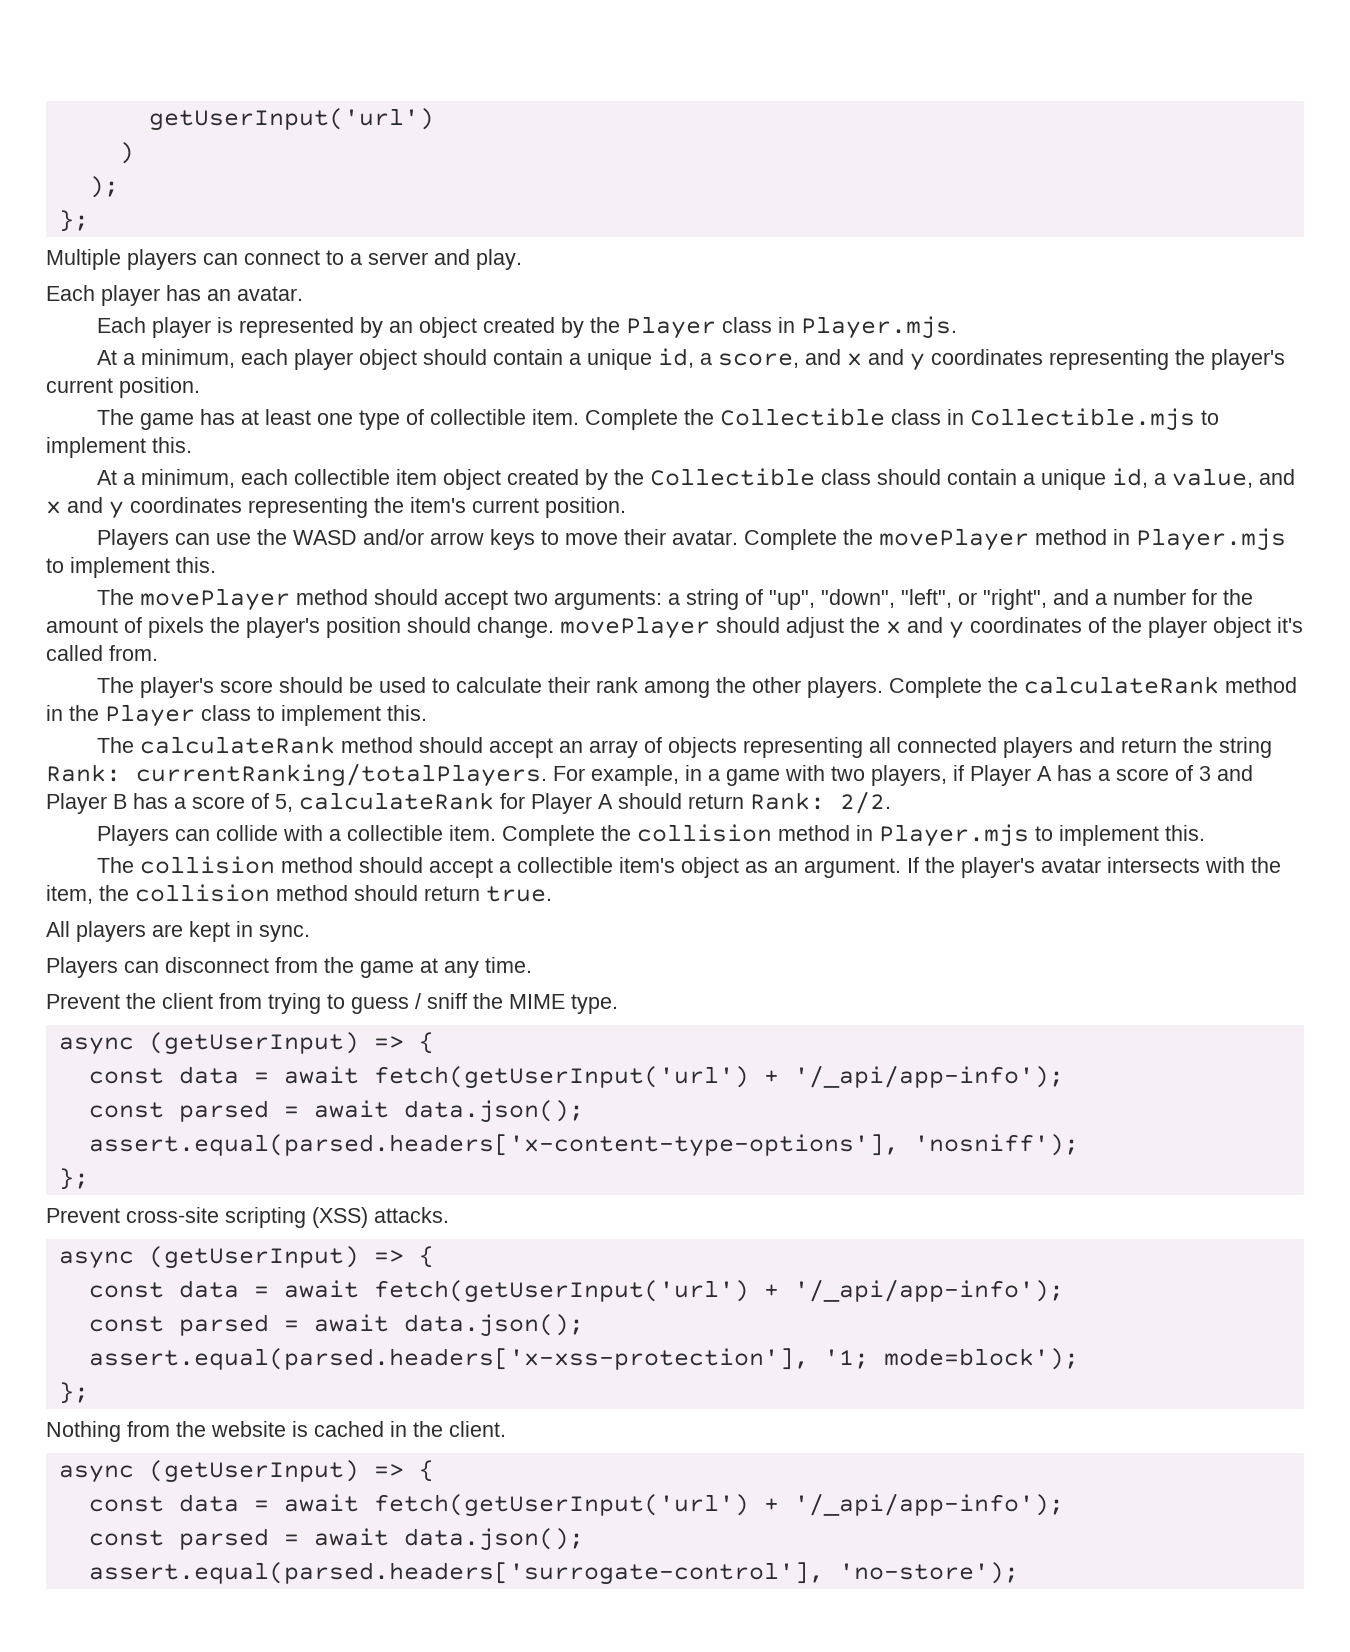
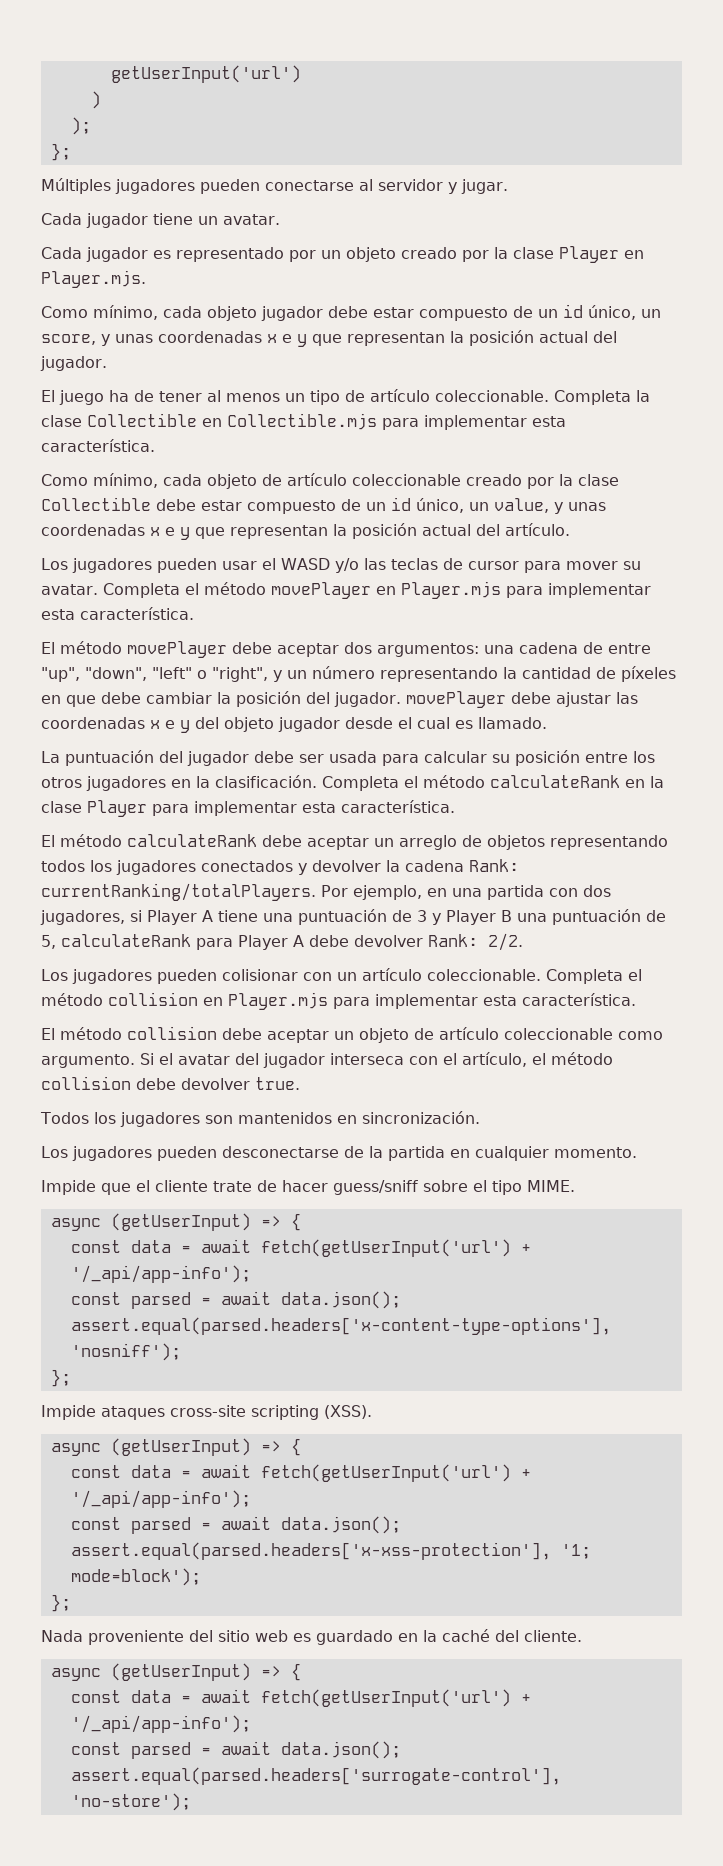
- Multiple players can connect to a server and play.
- Each player has an avatar.
- Each player is represented by an object created by the Player class in Player.mjs.
- At a minimum, each player object should contain a unique id, a score, and x and y coordinates representing the player's current position.
- The game has at least one type of collectible item. Complete the Collectible class in Collectible.mjs to implement this.
- At a minimum, each collectible item object created by the Collectible class should contain a unique id, a value, and x and y coordinates representing the item's current position.
- Players can use the WASD and/or arrow keys to move their avatar. Complete the movePlayer method in Player.mjs to implement this.
- The movePlayer method should accept two arguments: a string of "up", "down", "left", or "right", and a number for the amount of pixels the player's position should change. movePlayer should adjust the x and y coordinates of the player object it's called from.
- The player's score should be used to calculate their rank among the other players. Complete the calculateRank method in the Player class to implement this.
- The calculateRank method should accept an array of objects representing all connected players and return the string Rank: currentRanking/totalPlayers. For example, in a game with two players, if Player A has a score of 3 and Player B has a score of 5, calculateRank for Player A should return Rank: 2/2.
+ Múltiples jugadores pueden conectarse al servidor y jugar.
+ Cada jugador tiene un avatar.
+ Cada jugador es representado por un objeto creado por la clase Player en Player.mjs.
+ Como mínimo, cada objeto jugador debe estar compuesto de un id único, un score, y unas coordenadas x e y que representan la posición actual del jugador.
+ El juego ha de tener al menos un tipo de artículo coleccionable. Completa la clase Collectible en Collectible.mjs para implementar esta característica.
+ Como mínimo, cada objeto de artículo coleccionable creado por la clase Collectible debe estar compuesto de un id único, un value, y unas coordenadas x e y que representan la posición actual del artículo.
+ Los jugadores pueden usar el WASD y/o las teclas de cursor para mover su avatar. Completa el método movePlayer en Player.mjs para implementar esta característica.
+ El método movePlayer debe aceptar dos argumentos: una cadena de entre "up", "down", "left" o "right", y un número representando la cantidad de píxeles en que debe cambiar la posición del jugador. movePlayer debe ajustar las coordenadas x e y del objeto jugador desde el cual es llamado.
+ La puntuación del jugador debe ser usada para calcular su posición entre los otros jugadores en la clasificación. Completa el método calculateRank en la clase Player para implementar esta característica.
+ El método calculateRank debe aceptar un arreglo de objetos representando todos los jugadores conectados y devolver la cadena Rank: currentRanking/totalPlayers. Por ejemplo, en una partida con dos jugadores, si Player A tiene una puntuación de 3 y Player B una puntuación de 5, calculateRank para Player A debe devolver Rank: 2/2.
- Players can collide with a collectible item. Complete the collision method in Player.mjs to implement this.
- The collision method should accept a collectible item's object as an argument. If the player's avatar intersects with the item, the collision method should return true.
- All players are kept in sync.
- Players can disconnect from the game at any time.
- Prevent the client from trying to guess / sniff the MIME type.
+ Los jugadores pueden colisionar con un artículo coleccionable. Completa el método collision en Player.mjs para implementar esta característica.
+ El método collision debe aceptar un objeto de artículo coleccionable como argumento. Si el avatar del jugador interseca con el artículo, el método collision debe devolver true.
+ Todos los jugadores son mantenidos en sincronización.
+ Los jugadores pueden desconectarse de la partida en cualquier momento.
+ Impide que el cliente trate de hacer guess/sniff sobre el tipo MIME.
- Prevent cross-site scripting (XSS) attacks.
+ Impide ataques cross-site scripting (XSS).
- Nothing from the website is cached in the client.
+ Nada proveniente del sitio web es guardado en la caché del cliente.

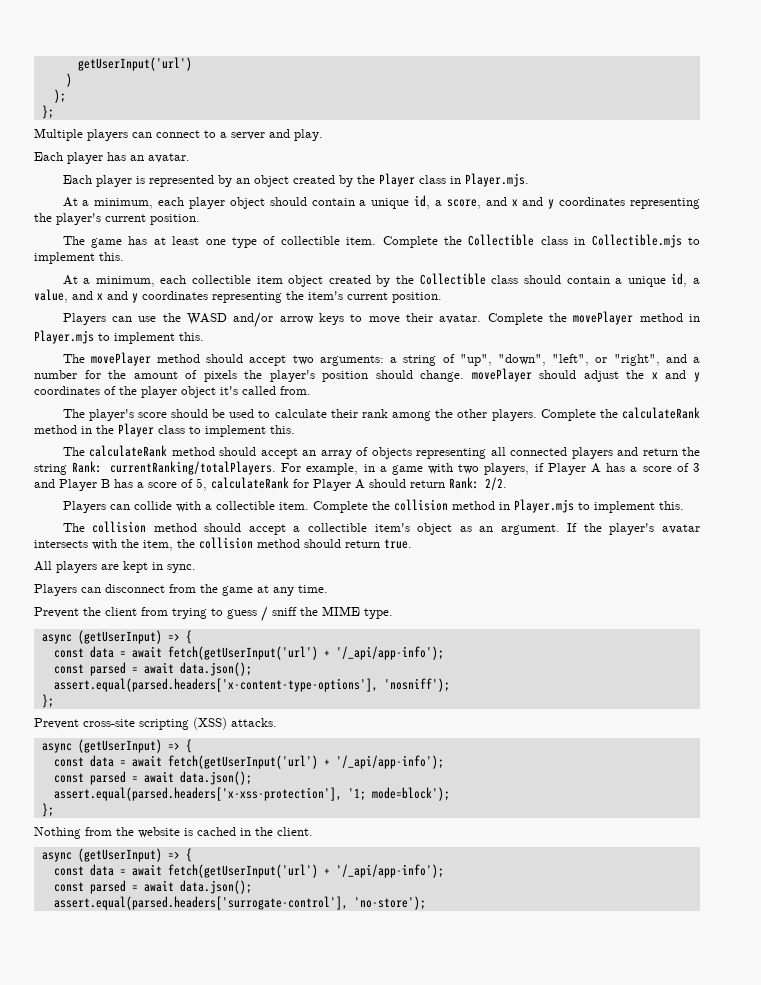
- Múltiples jugadores pueden conectarse al servidor y jugar.
- Cada jugador tiene un avatar.
- Cada jugador es representado por un objeto creado por la clase Player en Player.mjs.
- Como mínimo, cada objeto jugador debe estar compuesto de un id único, un score, y unas coordenadas x e y que representan la posición actual del jugador.
- El juego ha de tener al menos un tipo de artículo coleccionable. Completa la clase Collectible en Collectible.mjs para implementar esta característica.
- Como mínimo, cada objeto de artículo coleccionable creado por la clase Collectible debe estar compuesto de un id único, un value, y unas coordenadas x e y que representan la posición actual del artículo.
- Los jugadores pueden usar el WASD y/o las teclas de cursor para mover su avatar. Completa el método movePlayer en Player.mjs para implementar esta característica.
- El método movePlayer debe aceptar dos argumentos: una cadena de entre "up", "down", "left" o "right", y un número representando la cantidad de píxeles en que debe cambiar la posición del jugador. movePlayer debe ajustar las coordenadas x e y del objeto jugador desde el cual es llamado.
- La puntuación del jugador debe ser usada para calcular su posición entre los otros jugadores en la clasificación. Completa el método calculateRank en la clase Player para implementar esta característica.
- El método calculateRank debe aceptar un arreglo de objetos representando todos los jugadores conectados y devolver la cadena Rank: currentRanking/totalPlayers. Por ejemplo, en una partida con dos jugadores, si Player A tiene una puntuación de 3 y Player B una puntuación de 5, calculateRank para Player A debe devolver Rank: 2/2.
+ Multiple players can connect to a server and play.
+ Each player has an avatar.
+ Each player is represented by an object created by the Player class in Player.mjs.
+ At a minimum, each player object should contain a unique id, a score, and x and y coordinates representing the player's current position.
+ The game has at least one type of collectible item. Complete the Collectible class in Collectible.mjs to implement this.
+ At a minimum, each collectible item object created by the Collectible class should contain a unique id, a value, and x and y coordinates representing the item's current position.
+ Players can use the WASD and/or arrow keys to move their avatar. Complete the movePlayer method in Player.mjs to implement this.
+ The movePlayer method should accept two arguments: a string of "up", "down", "left", or "right", and a number for the amount of pixels the player's position should change. movePlayer should adjust the x and y coordinates of the player object it's called from.
+ The player's score should be used to calculate their rank among the other players. Complete the calculateRank method in the Player class to implement this.
+ The calculateRank method should accept an array of objects representing all connected players and return the string Rank: currentRanking/totalPlayers. For example, in a game with two players, if Player A has a score of 3 and Player B has a score of 5, calculateRank for Player A should return Rank: 2/2.
- Los jugadores pueden colisionar con un artículo coleccionable. Completa el método collision en Player.mjs para implementar esta característica.
- El método collision debe aceptar un objeto de artículo coleccionable como argumento. Si el avatar del jugador interseca con el artículo, el método collision debe devolver true.
- Todos los jugadores son mantenidos en sincronización.
- Los jugadores pueden desconectarse de la partida en cualquier momento.
- Impide que el cliente trate de hacer guess/sniff sobre el tipo MIME.
+ Players can collide with a collectible item. Complete the collision method in Player.mjs to implement this.
+ The collision method should accept a collectible item's object as an argument. If the player's avatar intersects with the item, the collision method should return true.
+ All players are kept in sync.
+ Players can disconnect from the game at any time.
+ Prevent the client from trying to guess / sniff the MIME type.
- Impide ataques cross-site scripting (XSS).
+ Prevent cross-site scripting (XSS) attacks.
- Nada proveniente del sitio web es guardado en la caché del cliente.
+ Nothing from the website is cached in the client.

